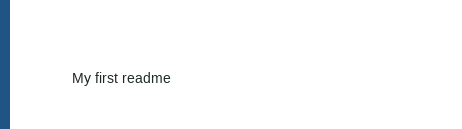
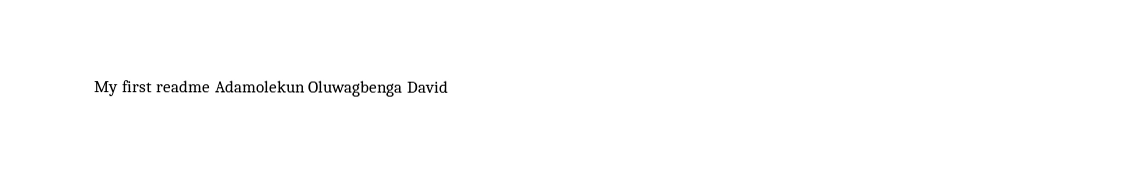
- My first readme
+ My first readme Adamolekun Oluwagbenga David

